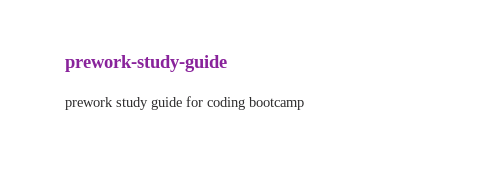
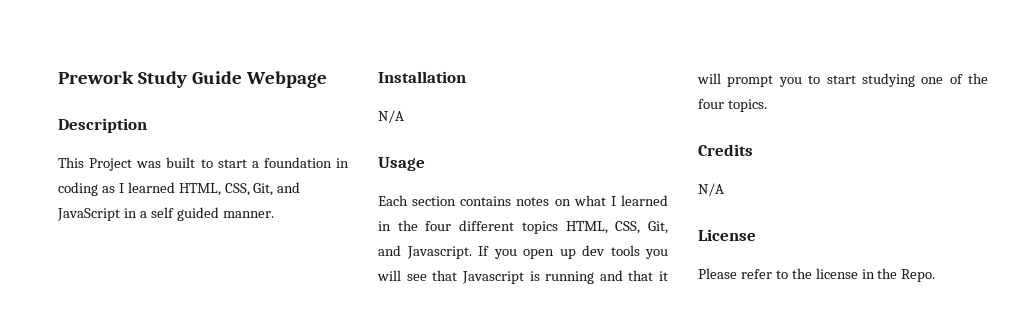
- prework-study-guide
- prework study guide for coding bootcamp
+ Prework Study Guide Webpage
+ Description
+ This Project was built to start a foundation in coding as I learned HTML, CSS, Git, and JavaScript in a self guided manner.
+ Installation
+ N/A
+ Usage
+ Each section contains notes on what I learned in the four different topics HTML, CSS, Git, and Javascript. If you open up dev tools you will see that Javascript is running and that it will prompt you to start studying one of the four topics.
+ Credits
+ N/A
+ License
+ Please refer to the license in the Repo.

